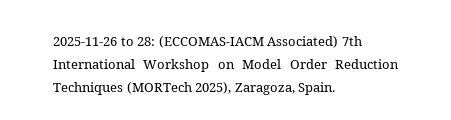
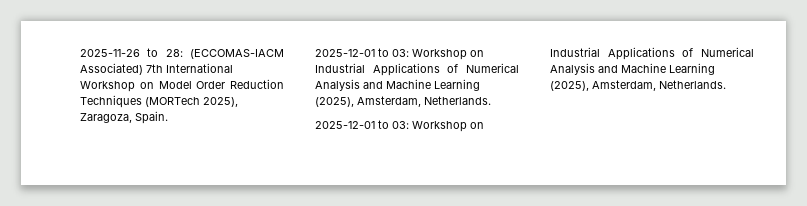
  2025-11-26 to 28: (ECCOMAS-IACM Associated) 7th International Workshop on Model Order Reduction Techniques (MORTech 2025), Zaragoza, Spain.
+ 2025-12-01 to 03: Workshop on Industrial Applications of Numerical Analysis and Machine Learning (2025), Amsterdam, Netherlands.
+ 2025-12-01 to 03: Workshop on Industrial Applications of Numerical Analysis and Machine Learning (2025), Amsterdam, Netherlands.

